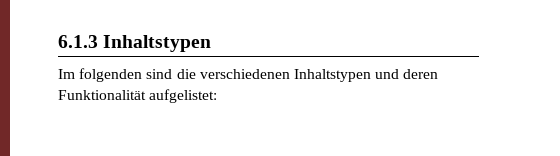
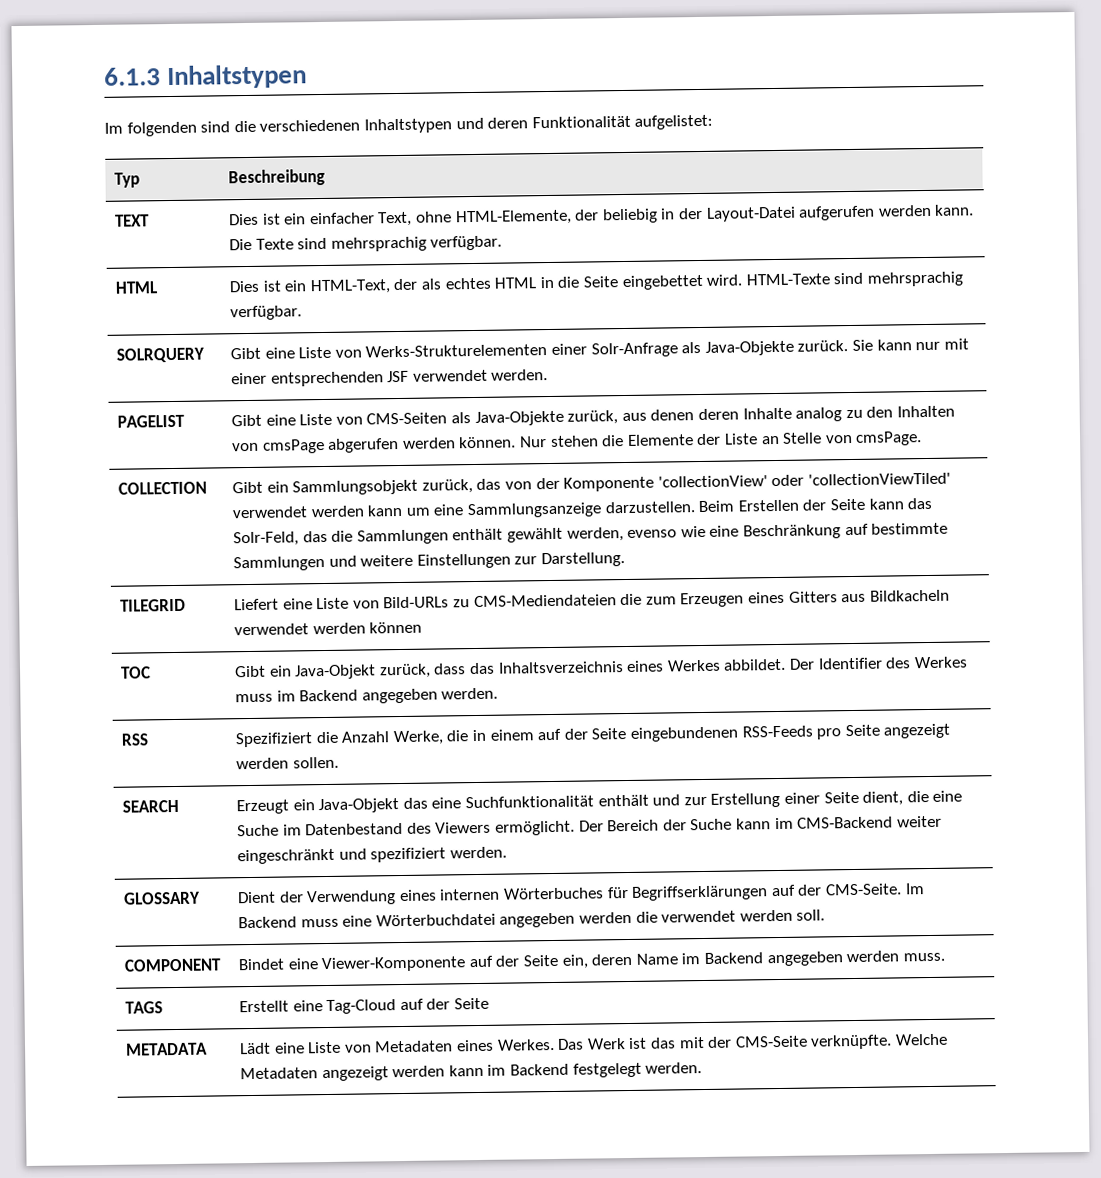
+ Typ | Beschreibung
+ TEXT | Dies ist ein einfacher Text, ohne HTML-Elemente, der beliebig in der Layout-Datei aufgerufen werden kann. Die Texte sind mehrsprachig verfügbar.
+ HTML | Dies ist ein HTML-Text, der als echtes HTML in die Seite eingebettet wird. HTML-Texte sind mehrsprachig verfügbar.
+ SOLRQUERY | Gibt eine Liste von Werks-Strukturelementen einer Solr-Anfrage als Java-Objekte zurück. Sie kann nur mit einer entsprechenden JSF verwendet werden.
+ PAGELIST | Gibt eine Liste von CMS-Seiten als Java-Objekte zurück, aus denen deren Inhalte analog zu den Inhalten von cmsPage abgerufen werden können. Nur stehen die Elemente der Liste an Stelle von cmsPage.
+ COLLECTION | Gibt ein Sammlungsobjekt zurück, das von der Komponente 'collectionView' oder 'collectionViewTiled' verwendet werden kann um eine Sammlungsanzeige darzustellen. Beim Erstellen der Seite kann das Solr-Feld, das die Sammlungen enthält gewählt werden, evenso wie eine Beschränkung auf bestimmte Sammlungen und weitere Einstellungen zur Darstellung.
+ TILEGRID | Liefert eine Liste von Bild-URLs zu CMS-Mediendateien die zum Erzeugen eines Gitters aus Bildkacheln verwendet werden können
+ TOC | Gibt ein Java-Objekt zurück, dass das Inhaltsverzeichnis eines Werkes abbildet. Der Identifier des Werkes muss im Backend angegeben werden.
+ RSS | Spezifiziert die Anzahl Werke, die in einem auf der Seite eingebundenen RSS-Feeds pro Seite angezeigt werden sollen.
+ SEARCH | Erzeugt ein Java-Objekt das eine Suchfunktionalität enthält und zur Erstellung einer Seite dient, die eine Suche im Datenbestand des Viewers ermöglicht. Der Bereich der Suche kann im CMS-Backend weiter eingeschränkt und spezifiziert werden.
+ GLOSSARY | Dient der Verwendung eines internen Wörterbuches für Begriffserklärungen auf der CMS-Seite. Im Backend muss eine Wörterbuchdatei angegeben werden die verwendet werden soll.
+ COMPONENT | Bindet eine Viewer-Komponente auf der Seite ein, deren Name im Backend angegeben werden muss.
+ TAGS | Erstellt eine Tag-Cloud auf der Seite
+ METADATA | Lädt eine Liste von Metadaten eines Werkes. Das Werk ist das mit der CMS-Seite verknüpfte. Welche Metadaten angezeigt werden kann im Backend festgelegt werden.

